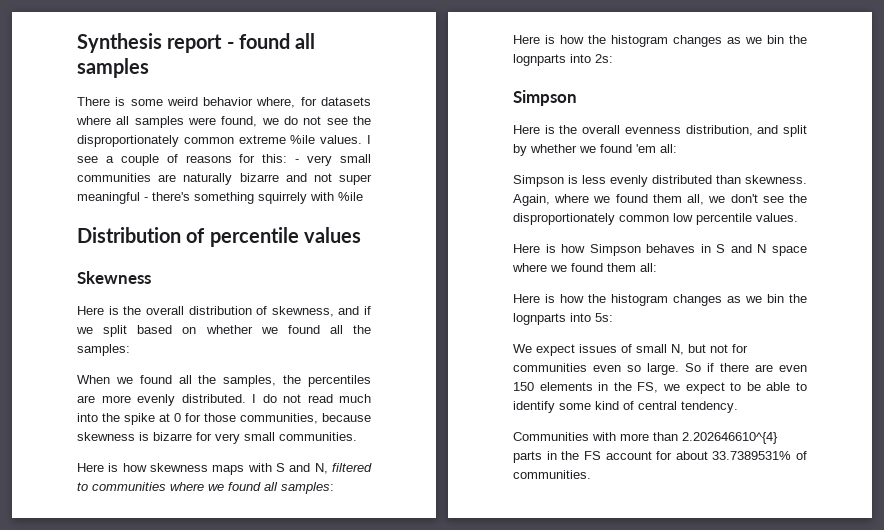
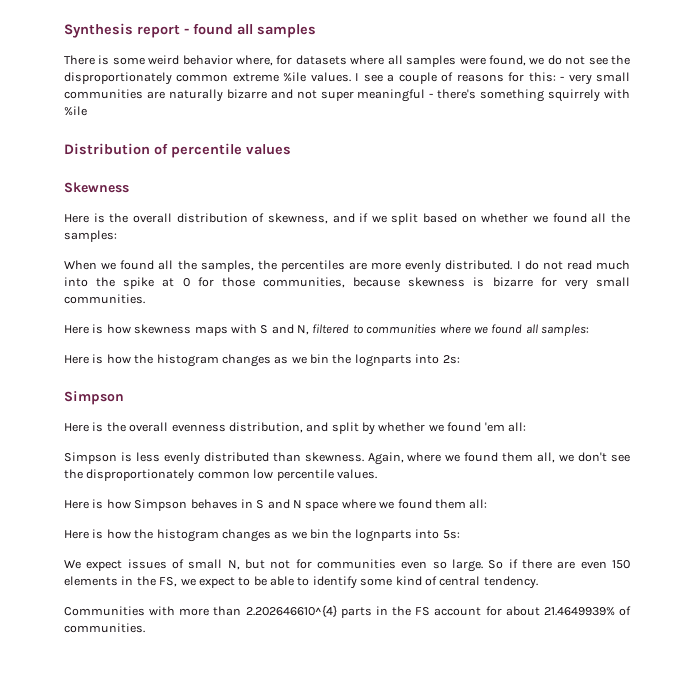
- Communities with more than 2.202646610^{4} parts in the FS account for about 33.7389531% of communities.
+ Communities with more than 2.202646610^{4} parts in the FS account for about 21.4649939% of communities.

